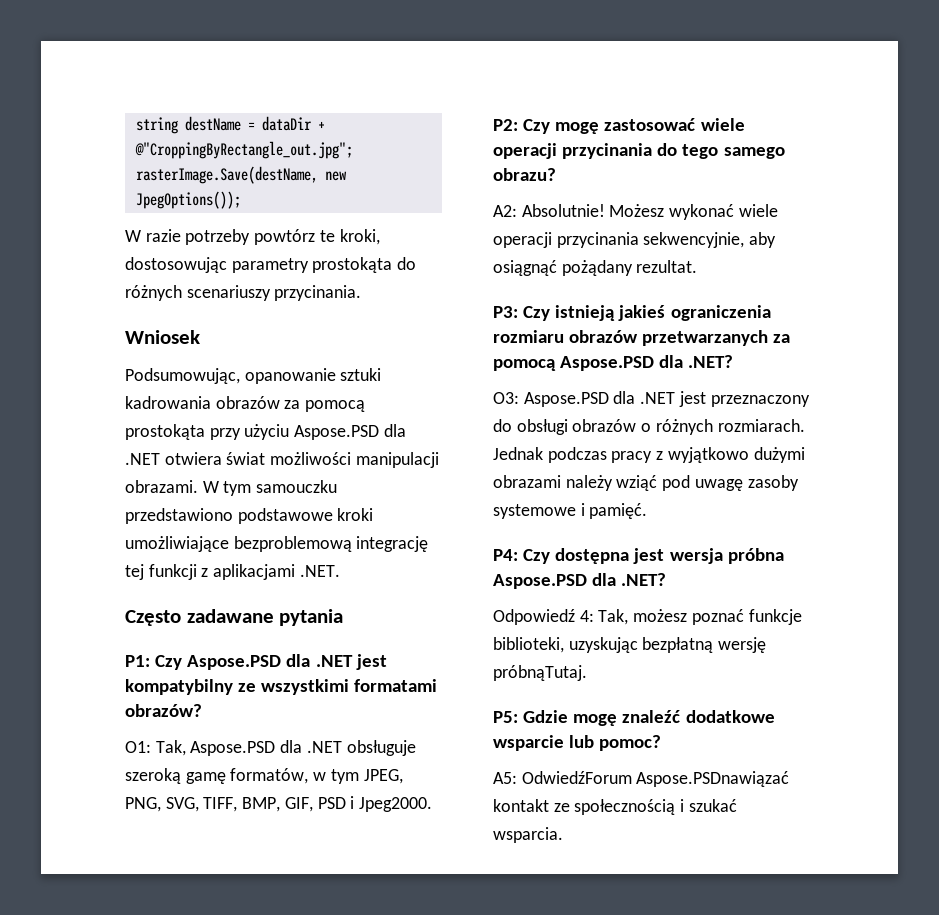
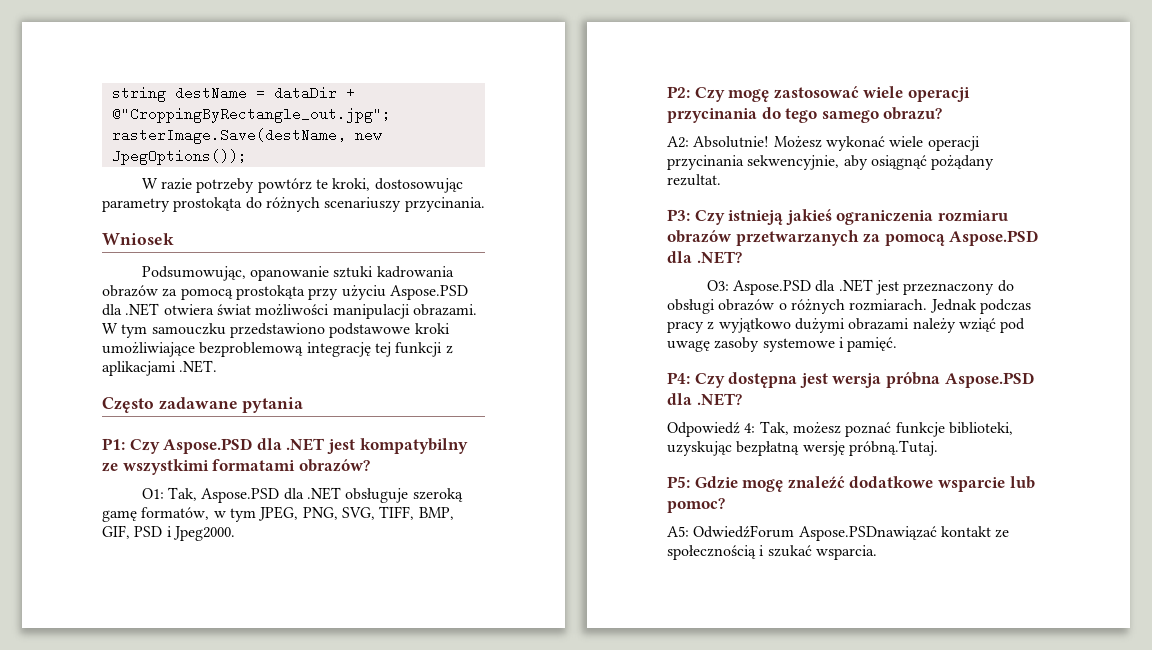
- Odpowiedź 4: Tak, możesz poznać funkcje biblioteki, uzyskując bezpłatną wersję próbnąTutaj.
+ Odpowiedź 4: Tak, możesz poznać funkcje biblioteki, uzyskując bezpłatną wersję próbną.Tutaj.

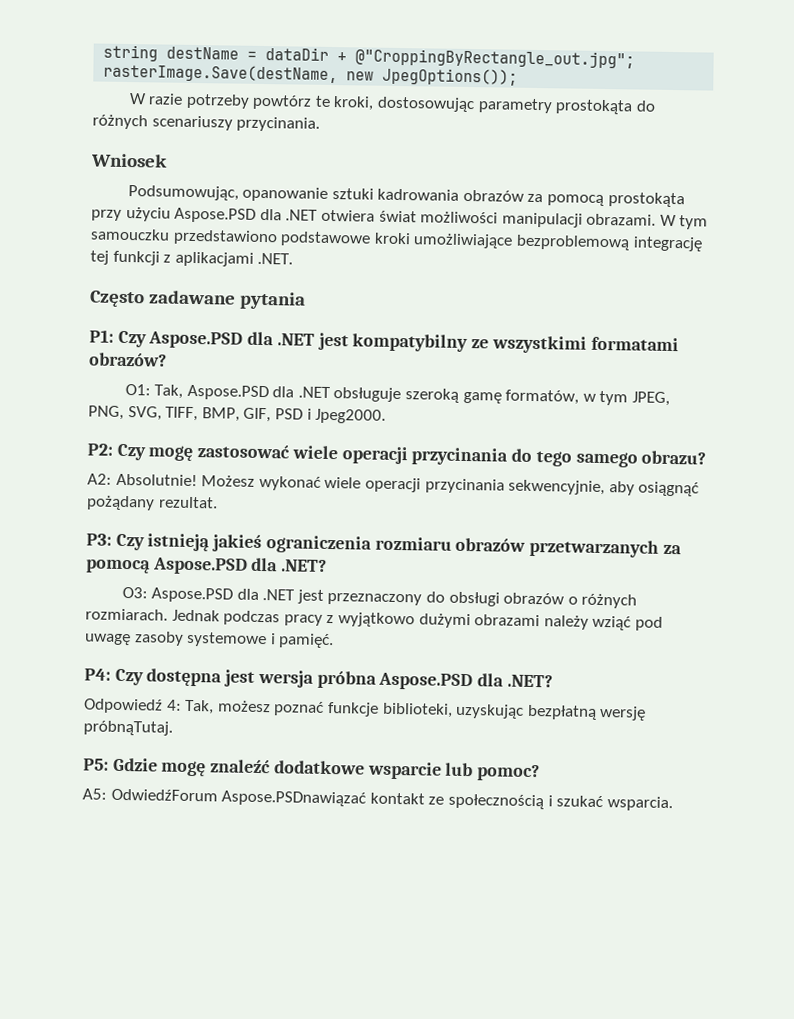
- Odpowiedź 4: Tak, możesz poznać funkcje biblioteki, uzyskując bezpłatną wersję próbną.Tutaj.
+ Odpowiedź 4: Tak, możesz poznać funkcje biblioteki, uzyskując bezpłatną wersję próbnąTutaj.

